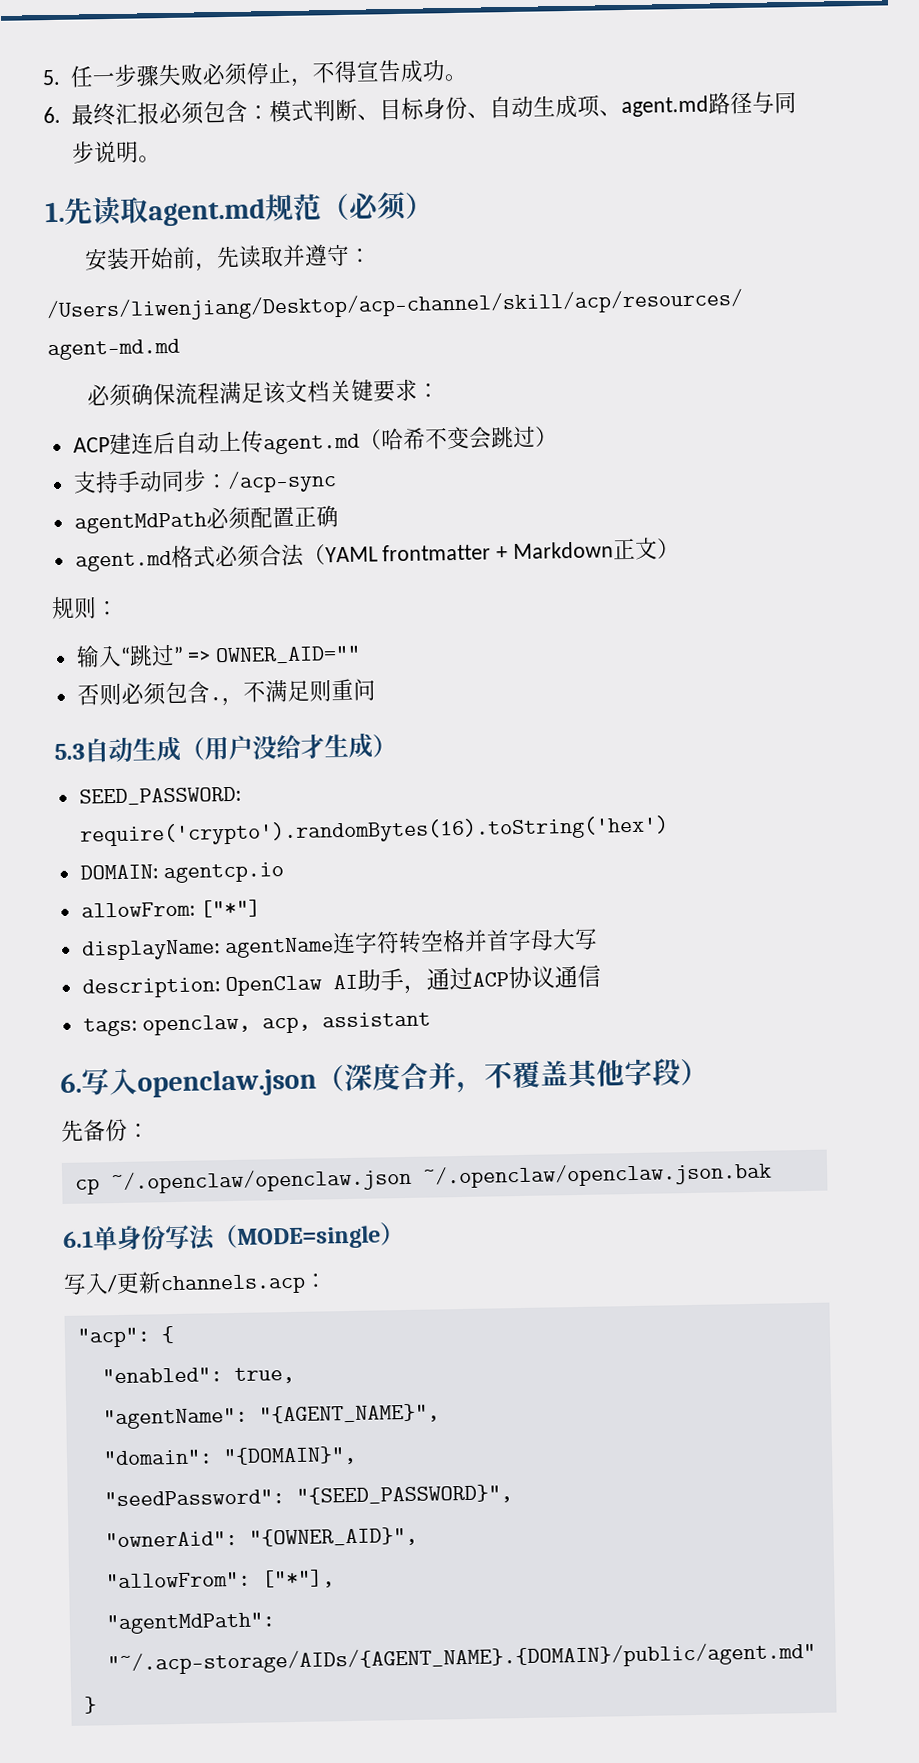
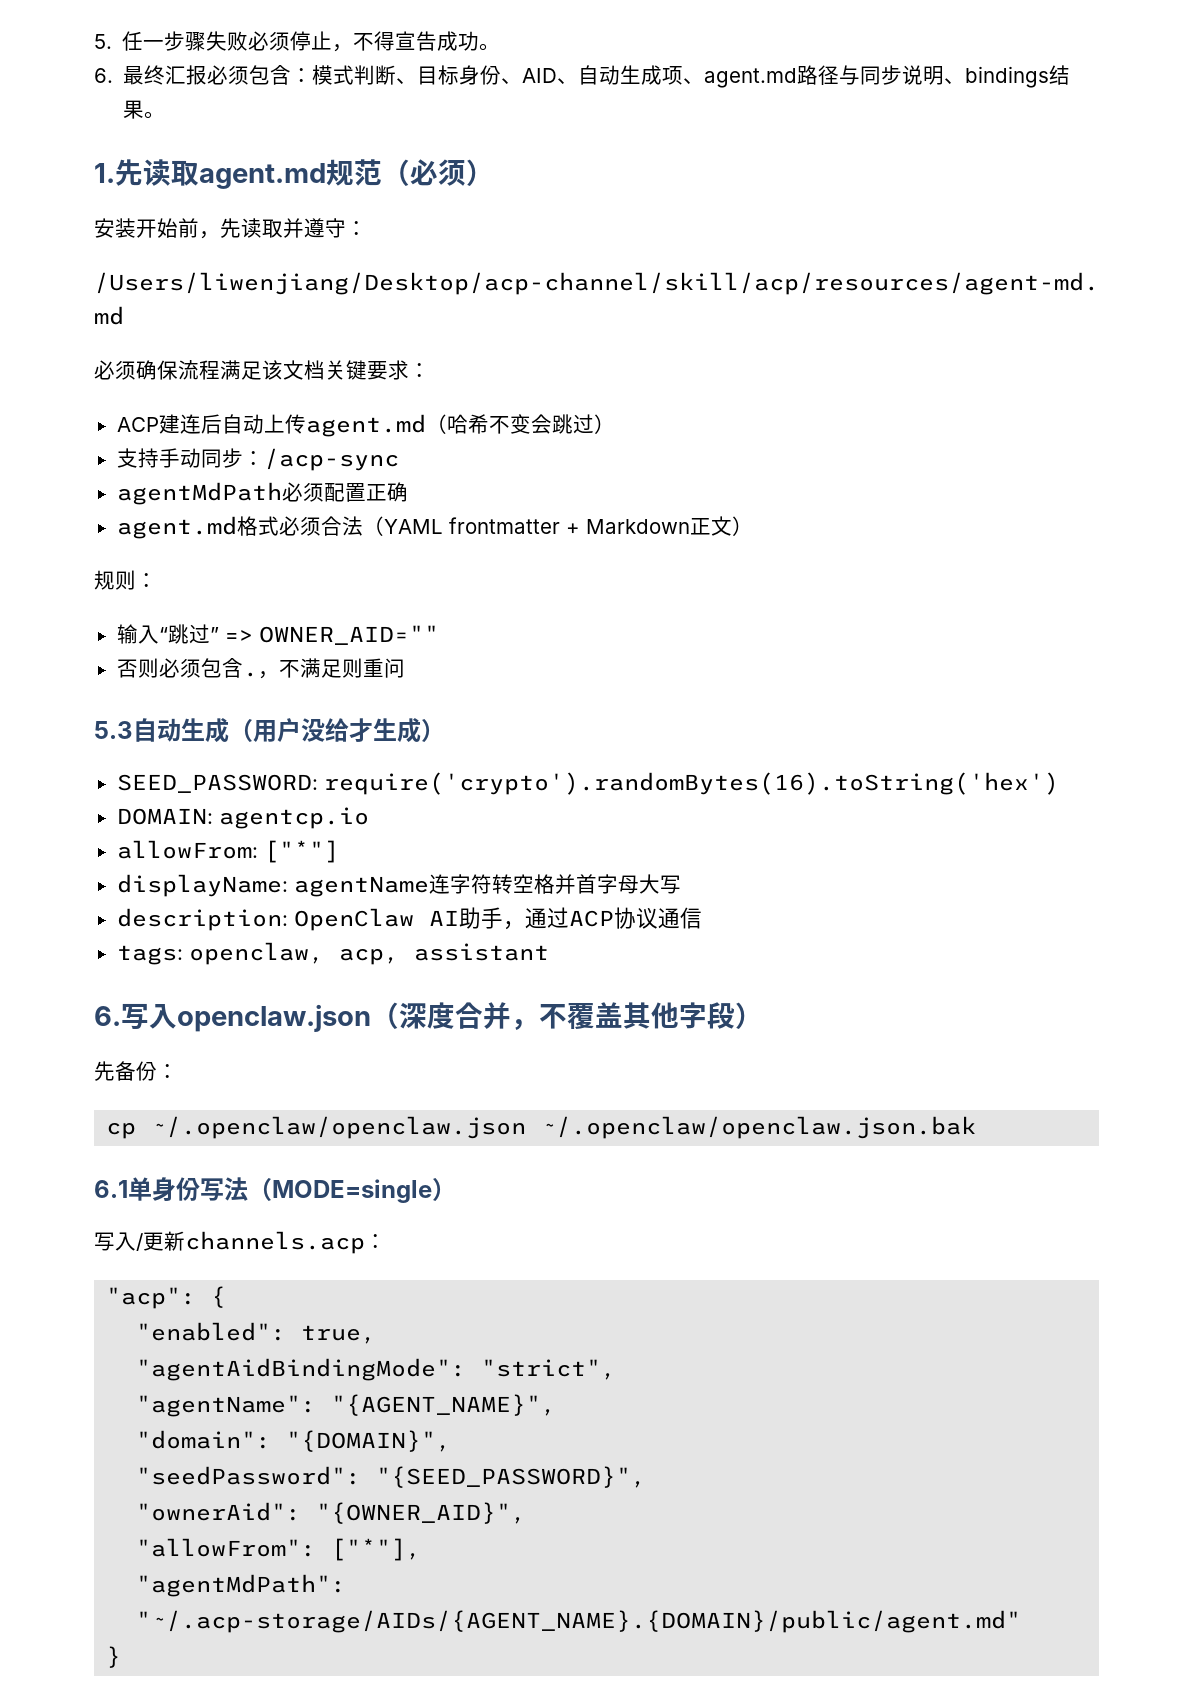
- 6.最终汇报必须包含：模式判断、目标身份、自动生成项、agent.md路径与同步说明。
+ 6.最终汇报必须包含：模式判断、目标身份、AID、自动生成项、agent.md路径与同步说明、bindings结果。
+ "agentAidBindingMode": "strict",

